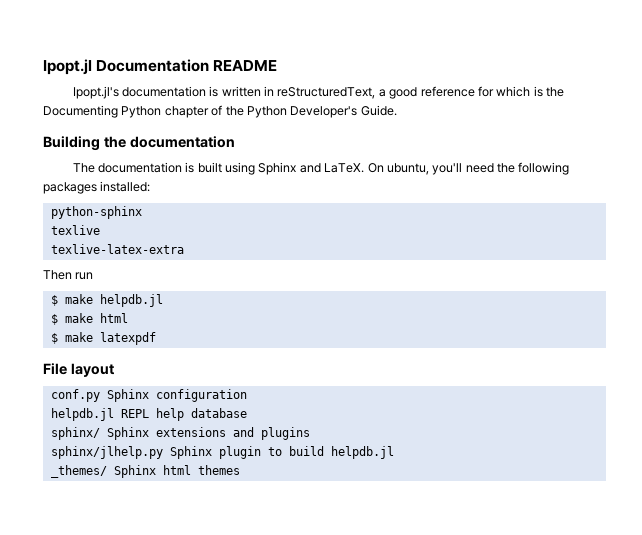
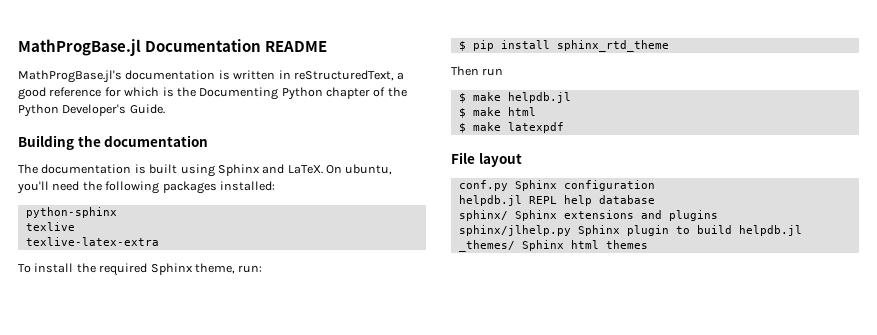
- Ipopt.jl Documentation README
+ MathProgBase.jl Documentation README
- Ipopt.jl's documentation is written in reStructuredText, a good reference for which is the Documenting Python chapter of the Python Developer's Guide.
+ MathProgBase.jl's documentation is written in reStructuredText, a good reference for which is the Documenting Python chapter of the Python Developer's Guide.
+ To install the required Sphinx theme, run:
+ $ pip install sphinx_rtd_theme

